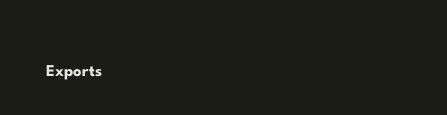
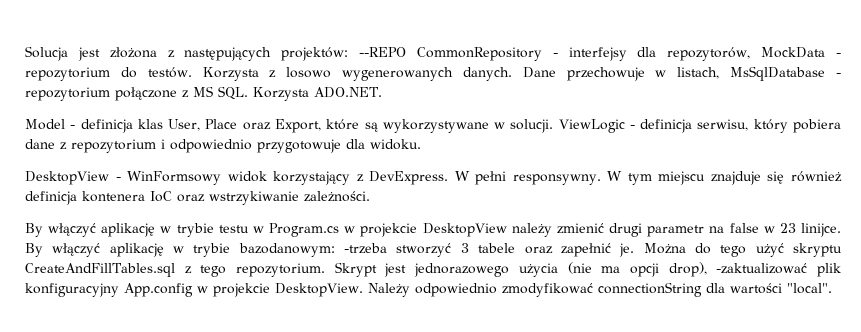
- Exports
+ Solucja jest złożona z następujących projektów: --REPO CommonRepository - interfejsy dla repozytorów, MockData - repozytorium do testów. Korzysta z losowo wygenerowanych danych. Dane przechowuje w listach, MsSqlDatabase - repozytorium połączone z MS SQL. Korzysta ADO.NET.
+ Model - definicja klas User, Place oraz Export, które są wykorzystywane w solucji. ViewLogic - definicja serwisu, który pobiera dane z repozytorium i odpowiednio przygotowuje dla widoku.
+ DesktopView - WinFormsowy widok korzystający z DevExpress. W pełni responsywny. W tym miejscu znajduje się również definicja kontenera IoC oraz wstrzykiwanie zależności.
+ By włączyć aplikację w trybie testu w Program.cs w projekcie DesktopView należy zmienić drugi parametr na false w 23 linijce. By włączyć aplikację w trybie bazodanowym: -trzeba stworzyć 3 tabele oraz zapełnić je. Można do tego użyć skryptu CreateAndFillTables.sql z tego repozytorium. Skrypt jest jednorazowego użycia (nie ma opcji drop), -zaktualizować plik konfiguracyjny App.config w projekcie DesktopView. Należy odpowiednio zmodyfikować connectionString dla wartości "local".

